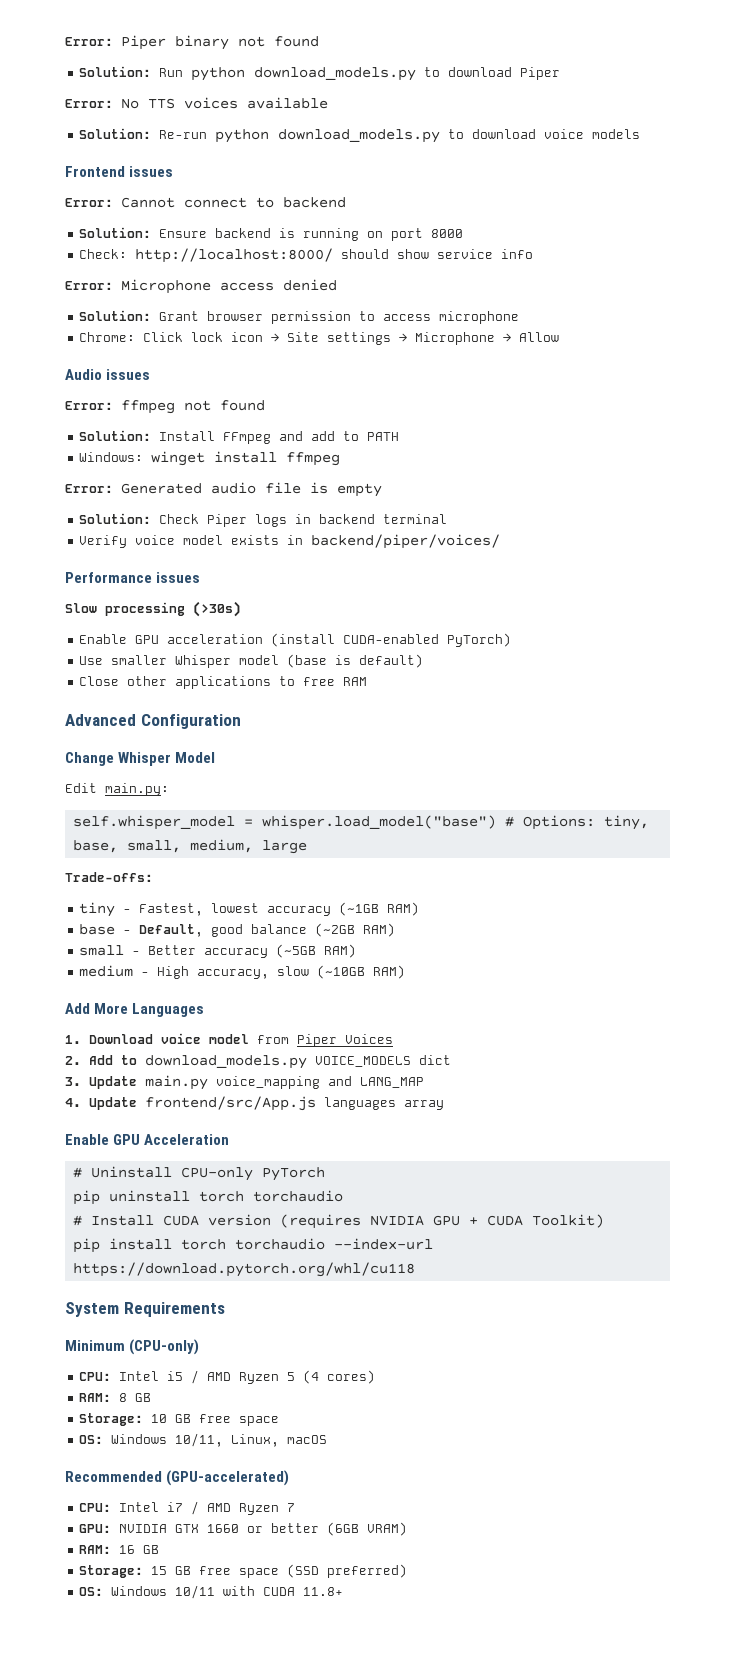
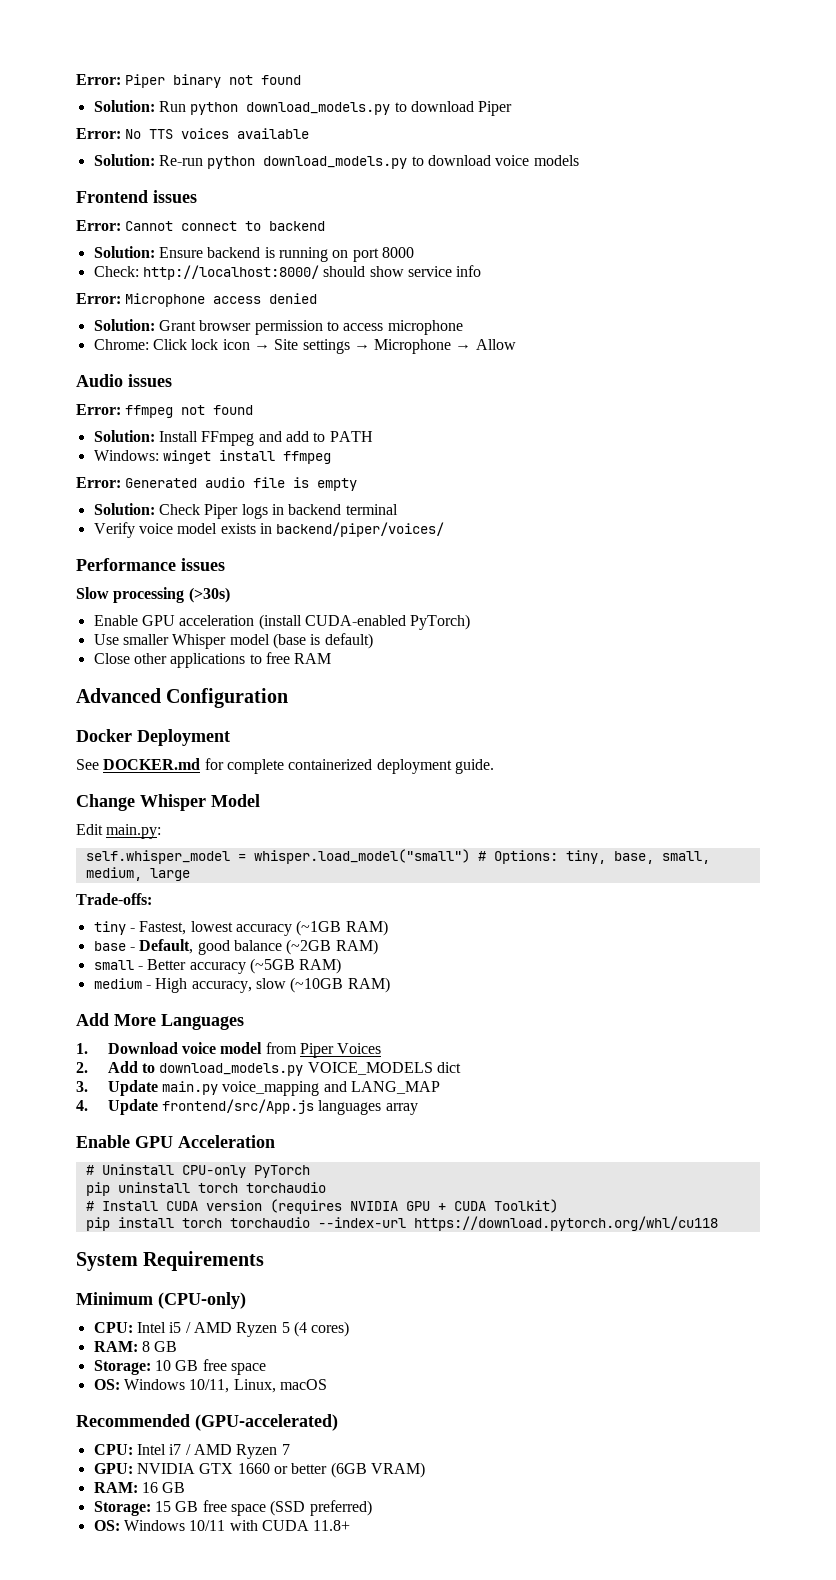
+ Docker Deployment
+ See DOCKER.md for complete containerized deployment guide.
- self.whisper_model = whisper.load_model("base") # Options: tiny, base, small, medium, large
+ self.whisper_model = whisper.load_model("small") # Options: tiny, base, small, medium, large

